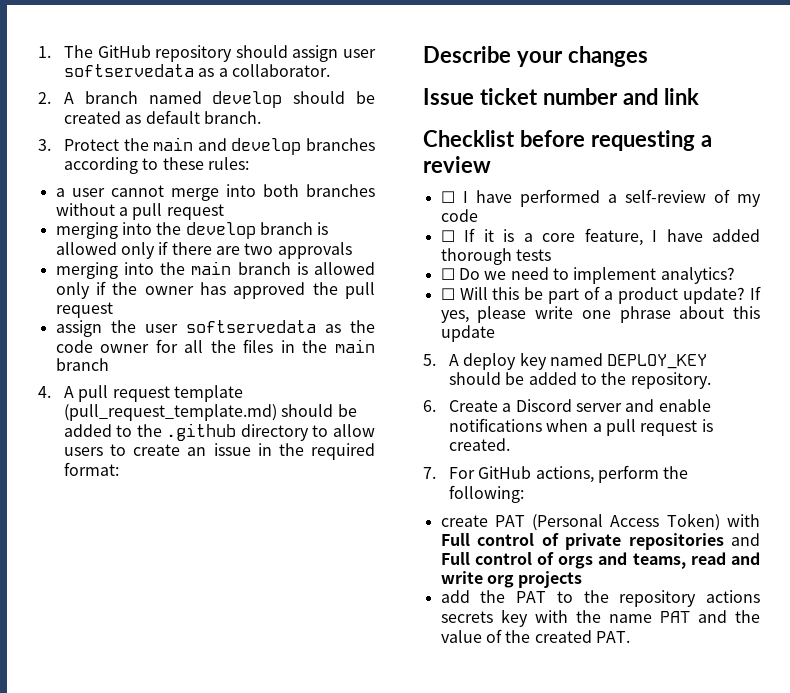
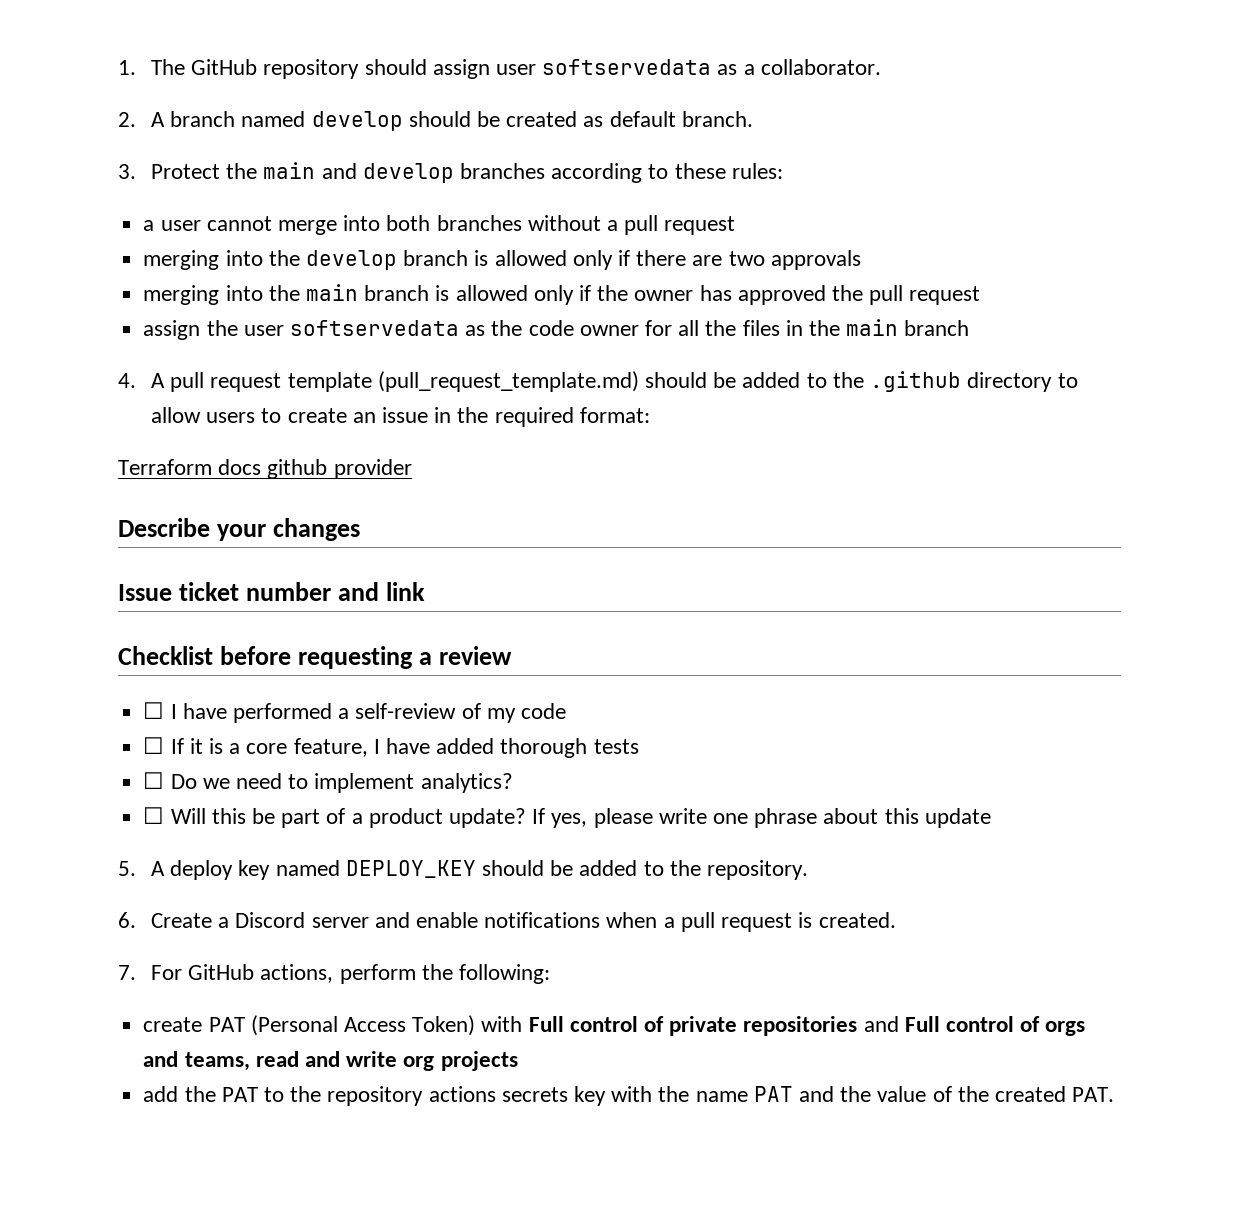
+ Terraform docs github provider

